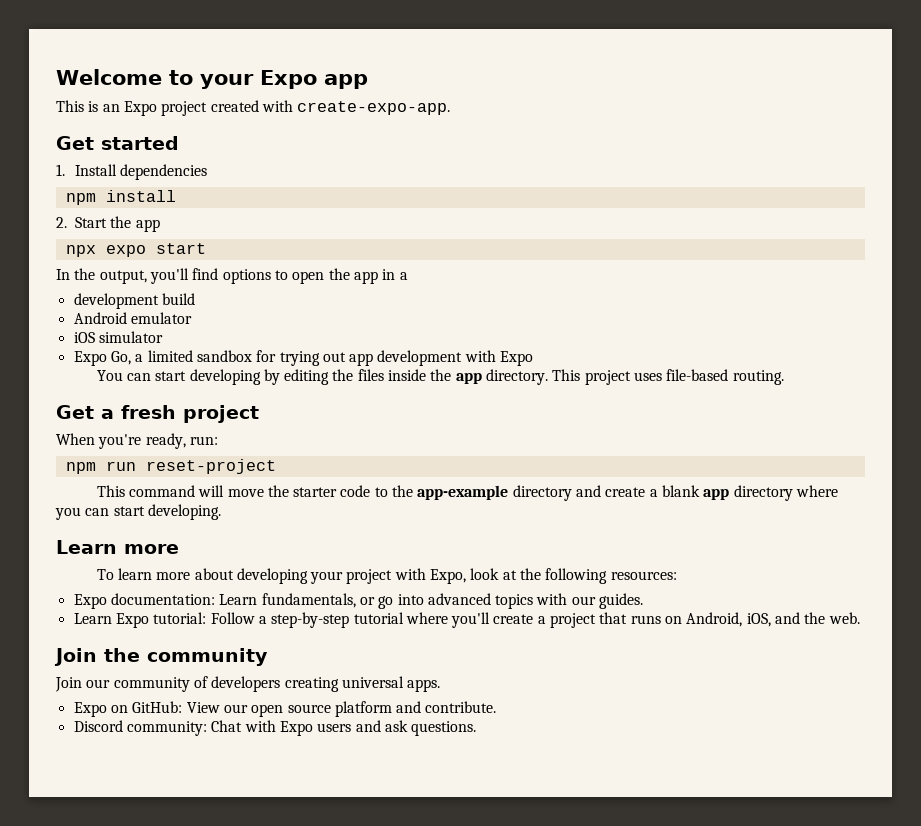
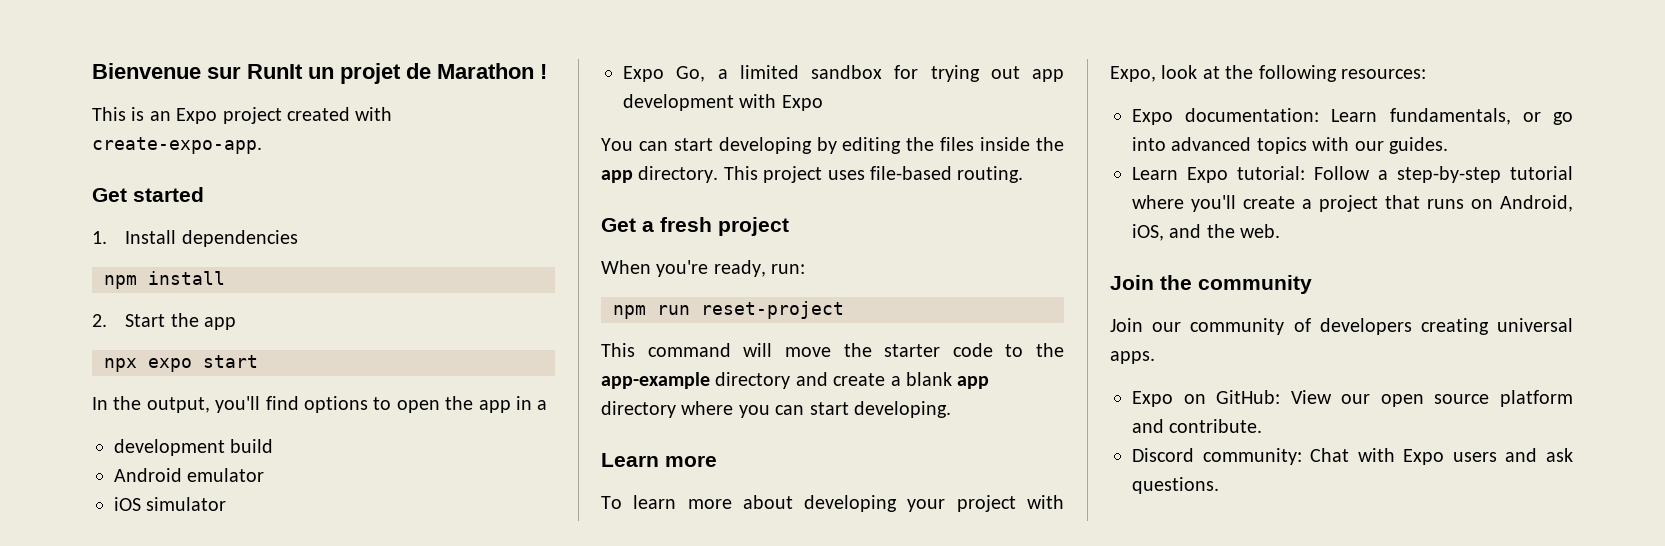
- Welcome to your Expo app
+ Bienvenue sur RunIt un projet de Marathon !

